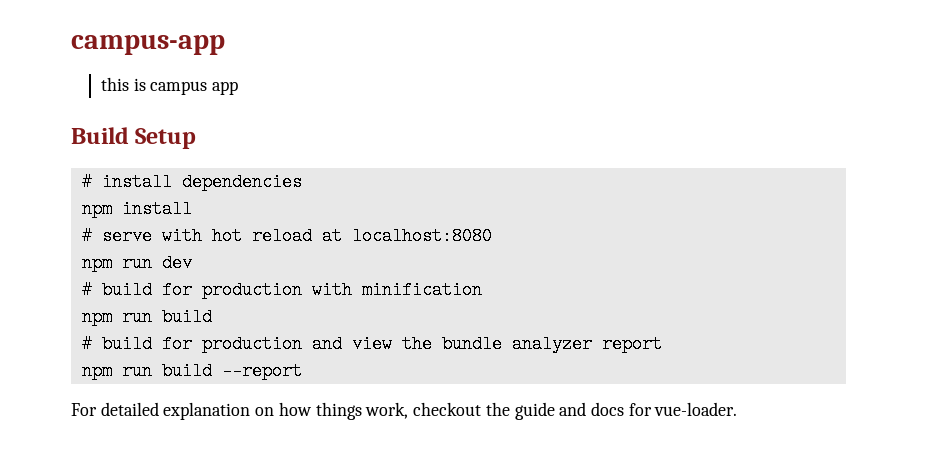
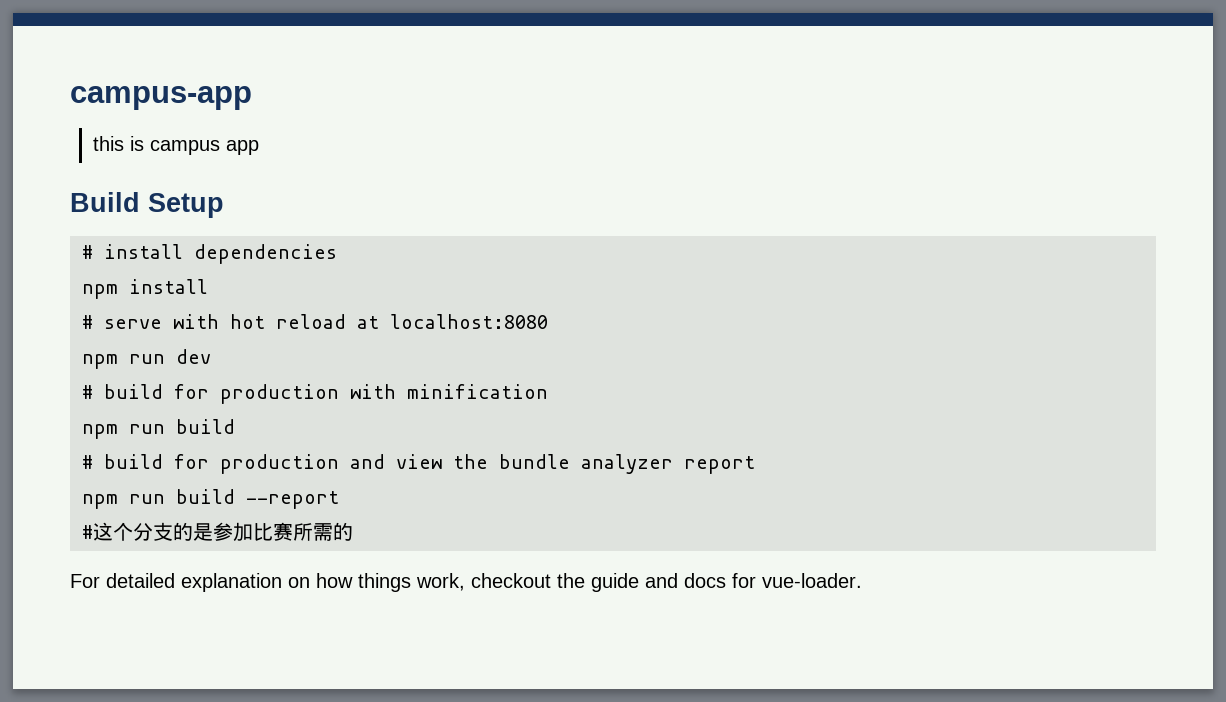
+ #这个分支的是参加比赛所需的

